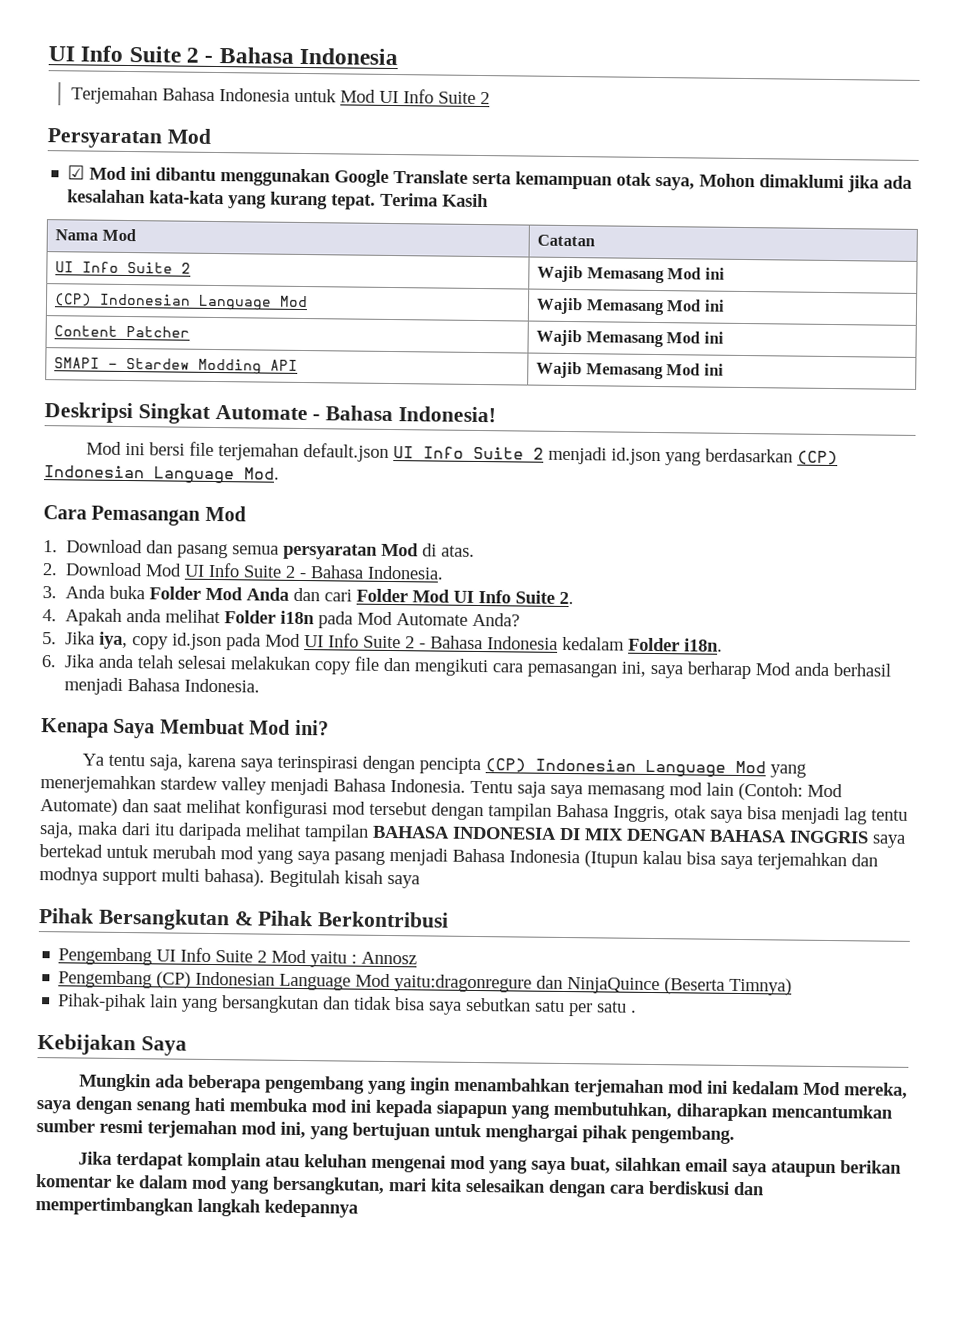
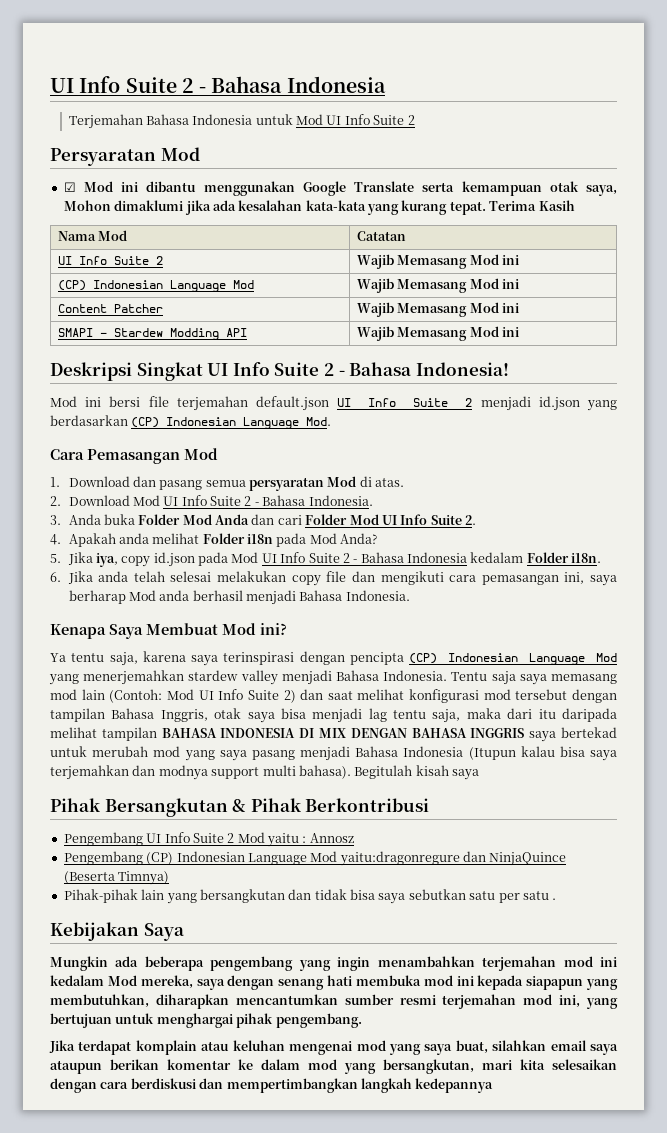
- Deskripsi Singkat Automate - Bahasa Indonesia!
+ Deskripsi Singkat UI Info Suite 2 - Bahasa Indonesia!
- 4. Apakah anda melihat Folder i18n pada Mod Automate Anda?
+ 4. Apakah anda melihat Folder i18n pada Mod Anda?
- Tentu saja saya memasang mod lain (Contoh: Mod Automate) dan saat melihat konfigurasi mod tersebut dengan tampilan Bahasa Inggris, otak saya bisa menjadi lag tentu saja, maka dari itu daripada melihat tampilan BAHASA INDONESIA DI MIX DENGAN BAHASA INGGRIS saya bertekad untuk merubah mod yang saya pasang menjadi Bahasa Indonesia (Itupun kalau bisa saya terjemahkan dan modnya support multi bahasa).
+ Tentu saja saya memasang mod lain (Contoh: Mod UI Info Suite 2) dan saat melihat konfigurasi mod tersebut dengan tampilan Bahasa Inggris, otak saya bisa menjadi lag tentu saja, maka dari itu daripada melihat tampilan BAHASA INDONESIA DI MIX DENGAN BAHASA INGGRIS saya bertekad untuk merubah mod yang saya pasang menjadi Bahasa Indonesia (Itupun kalau bisa saya terjemahkan dan modnya support multi bahasa).

